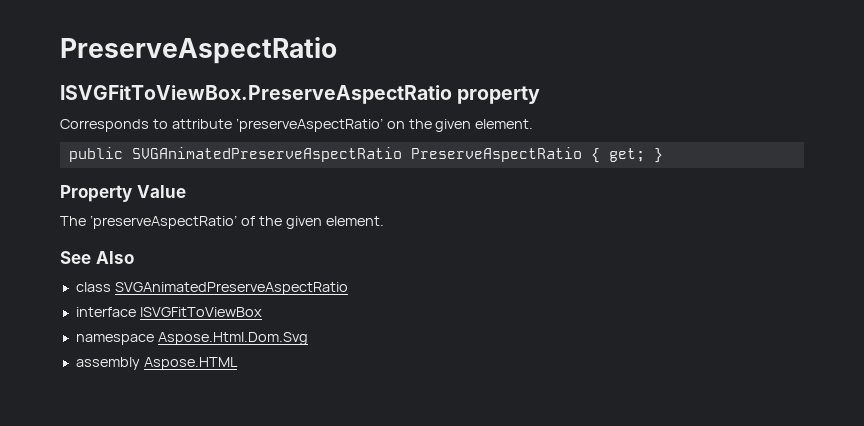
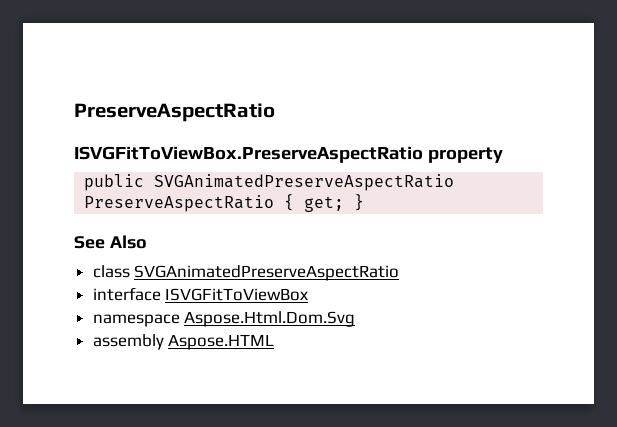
- Corresponds to attribute ‘preserveAspectRatio’ on the given element.
- Property Value
- The ‘preserveAspectRatio’ of the given element.

